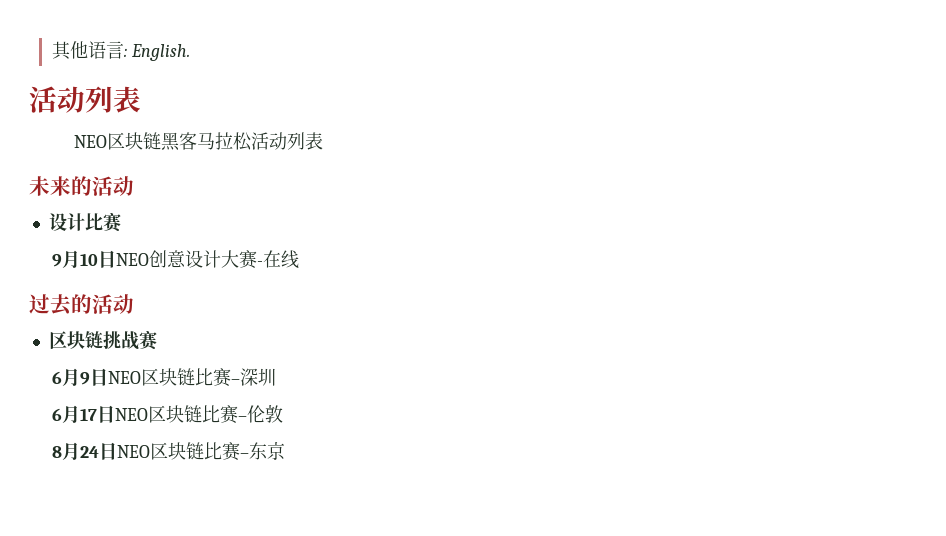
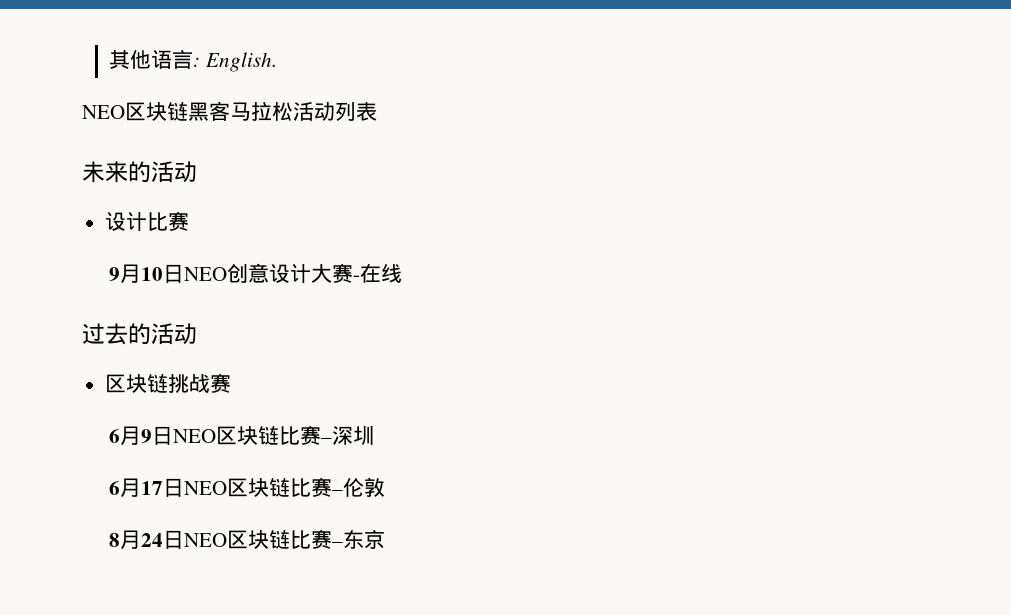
  其他语言: English.
- 活动列表

